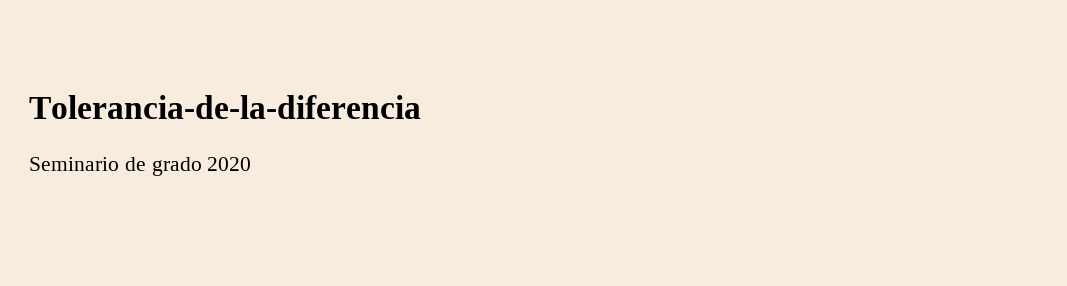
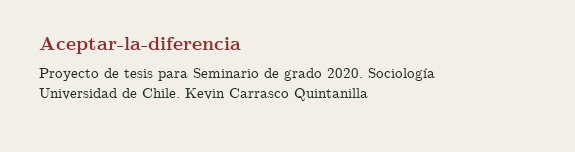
- Tolerancia-de-la-diferencia
- Seminario de grado 2020
+ Aceptar-la-diferencia
+ Proyecto de tesis para Seminario de grado 2020. Sociología Universidad de Chile. Kevin Carrasco Quintanilla

